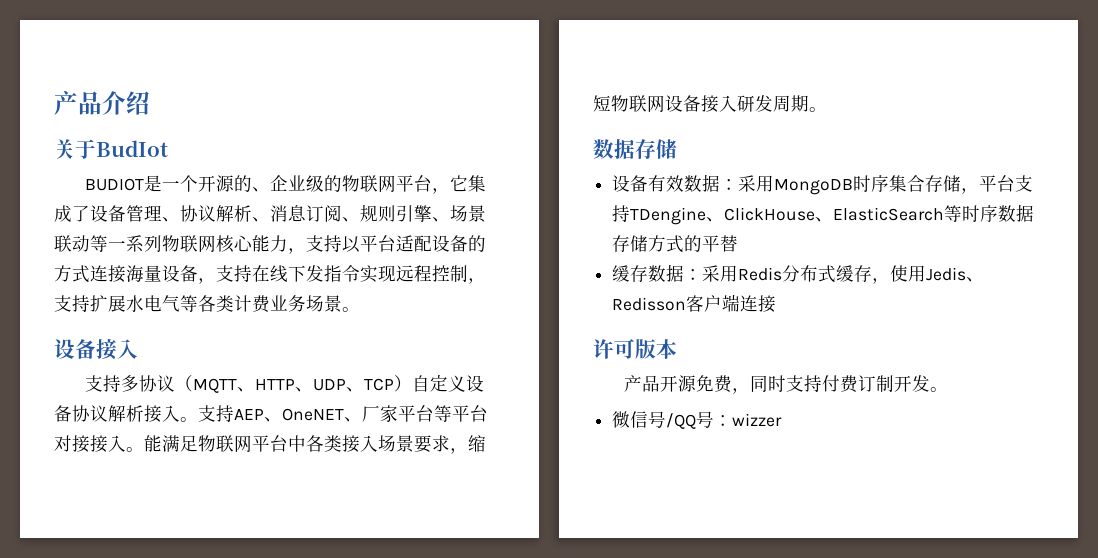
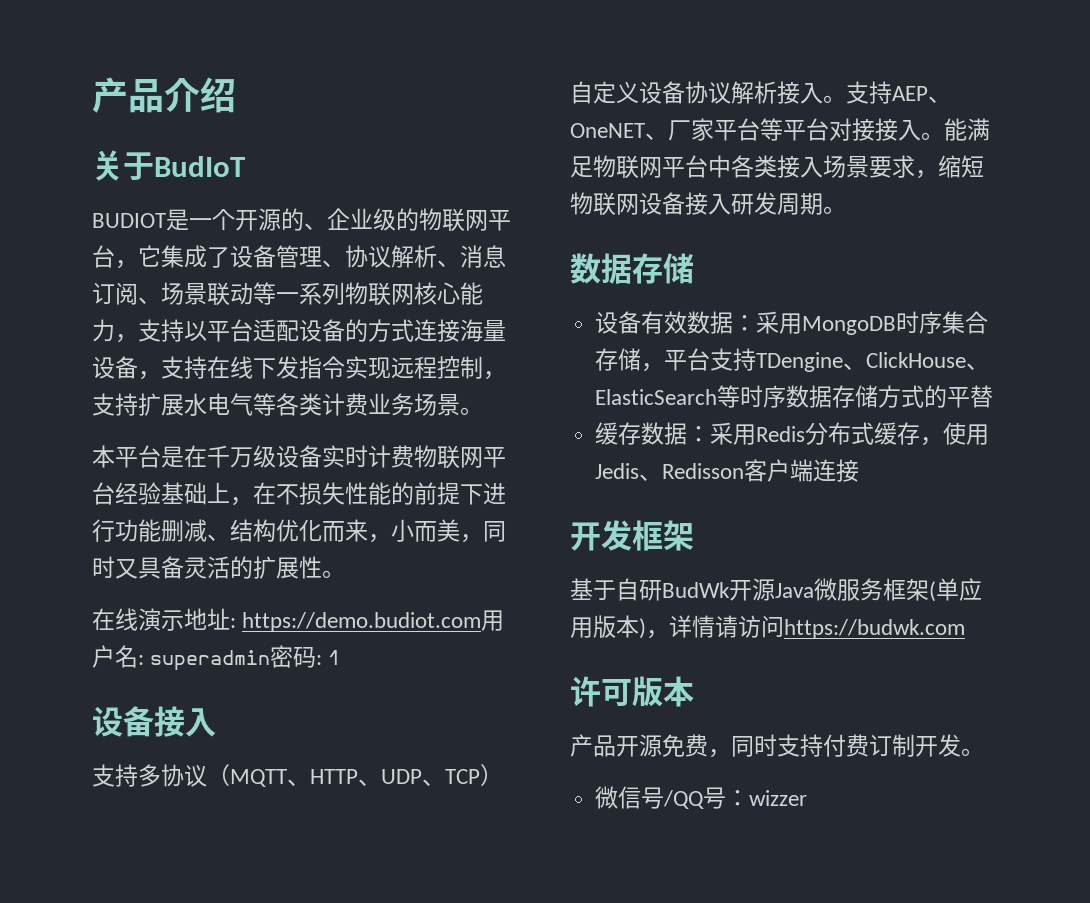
- 关于BudIot
+ 关于BudIoT
- BUDIOT是一个开源的、企业级的物联网平台，它集成了设备管理、协议解析、消息订阅、规则引擎、场景联动等一系列物联网核心能力，支持以平台适配设备的方式连接海量设备，支持在线下发指令实现远程控制，支持扩展水电气等各类计费业务场景。
+ BUDIOT是一个开源的、企业级的物联网平台，它集成了设备管理、协议解析、消息订阅、场景联动等一系列物联网核心能力，支持以平台适配设备的方式连接海量设备，支持在线下发指令实现远程控制，支持扩展水电气等各类计费业务场景。
+ 本平台是在千万级设备实时计费物联网平台经验基础上，在不损失性能的前提下进行功能删减、结构优化而来，小而美，同时又具备灵活的扩展性。
+ 在线演示地址: https://demo.budiot.com用户名: superadmin密码: 1
+ 开发框架
+ 基于自研BudWk开源Java微服务框架(单应用版本)，详情请访问https://budwk.com

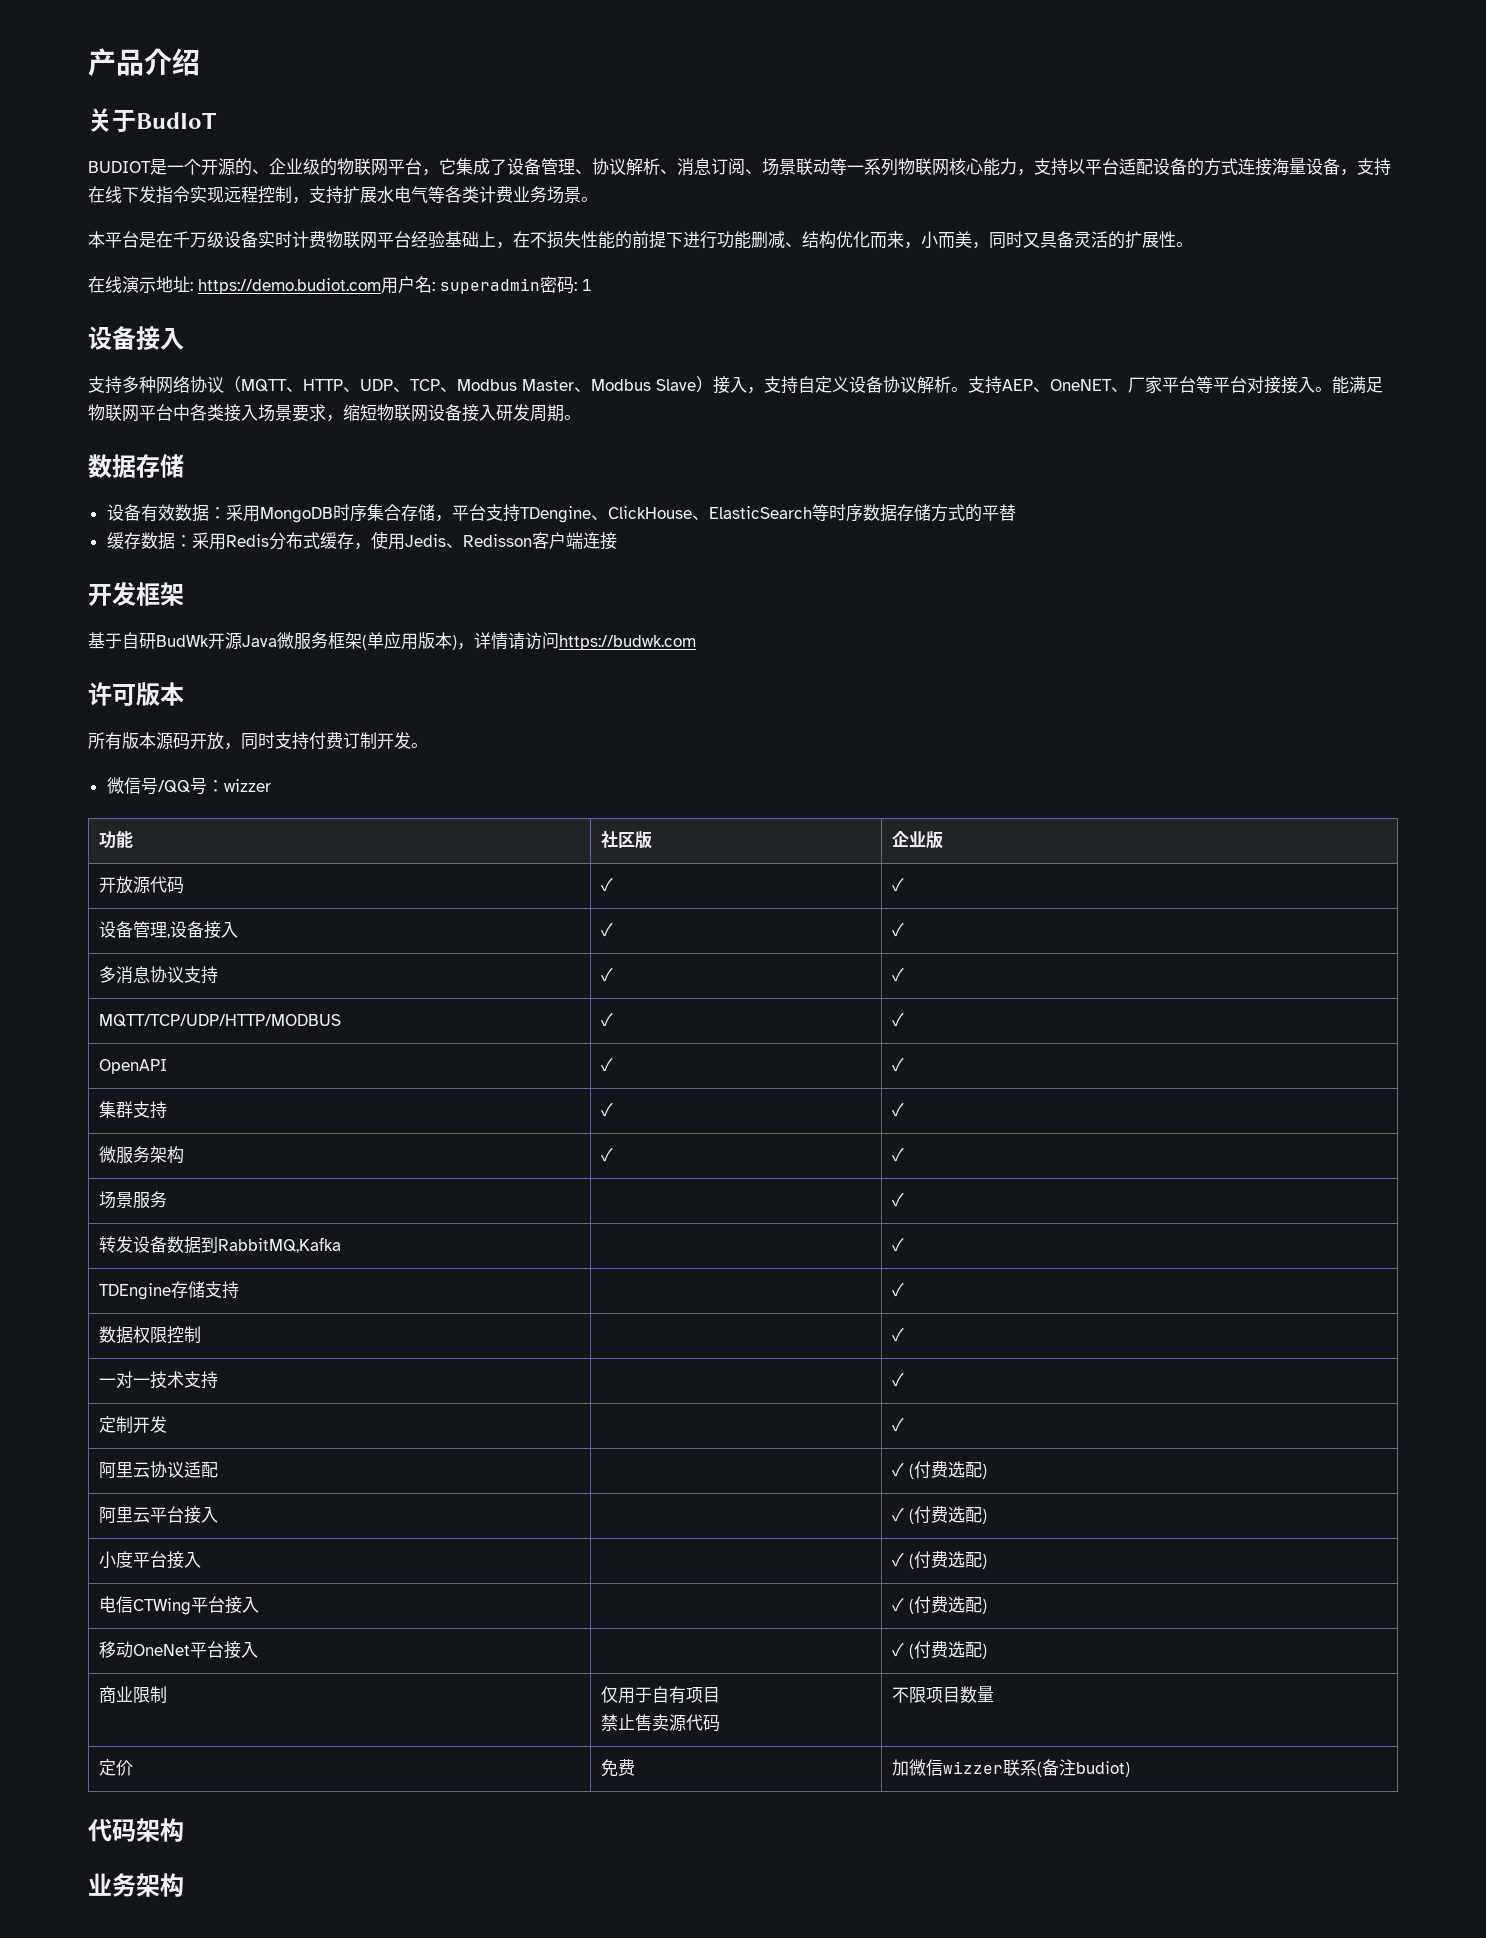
- 支持多协议（MQTT、HTTP、UDP、TCP）自定义设备协议解析接入。
+ 支持多种网络协议（MQTT、HTTP、UDP、TCP、Modbus Master、Modbus Slave）接入，支持自定义设备协议解析。
- 产品开源免费，同时支持付费订制开发。
+ 所有版本源码开放，同时支持付费订制开发。
+ 功能 | 社区版 | 企业版
+ 开放源代码 | ✓ | ✓
+ 设备管理,设备接入 | ✓ | ✓
+ 多消息协议支持 | ✓ | ✓
+ MQTT/TCP/UDP/HTTP/MODBUS | ✓ | ✓
+ OpenAPI | ✓ | ✓
+ 集群支持 | ✓ | ✓
+ 微服务架构 | ✓ | ✓
+ 场景服务 | | ✓
+ 转发设备数据到RabbitMQ,Kafka | | ✓
+ TDEngine存储支持 | | ✓
+ 数据权限控制 | | ✓
+ 一对一技术支持 | | ✓
+ 定制开发 | | ✓
+ 阿里云协议适配 | | ✓ (付费选配)
+ 阿里云平台接入 | | ✓ (付费选配)
+ 小度平台接入 | | ✓ (付费选配)
+ 电信CTWing平台接入 | | ✓ (付费选配)
+ 移动OneNet平台接入 | | ✓ (付费选配)
+ 商业限制 | 仅用于自有项目
+ 禁止售卖源代码 | 不限项目数量
+ 定价 | 免费 | 加微信wizzer联系(备注budiot)
+ 代码架构
+ 业务架构

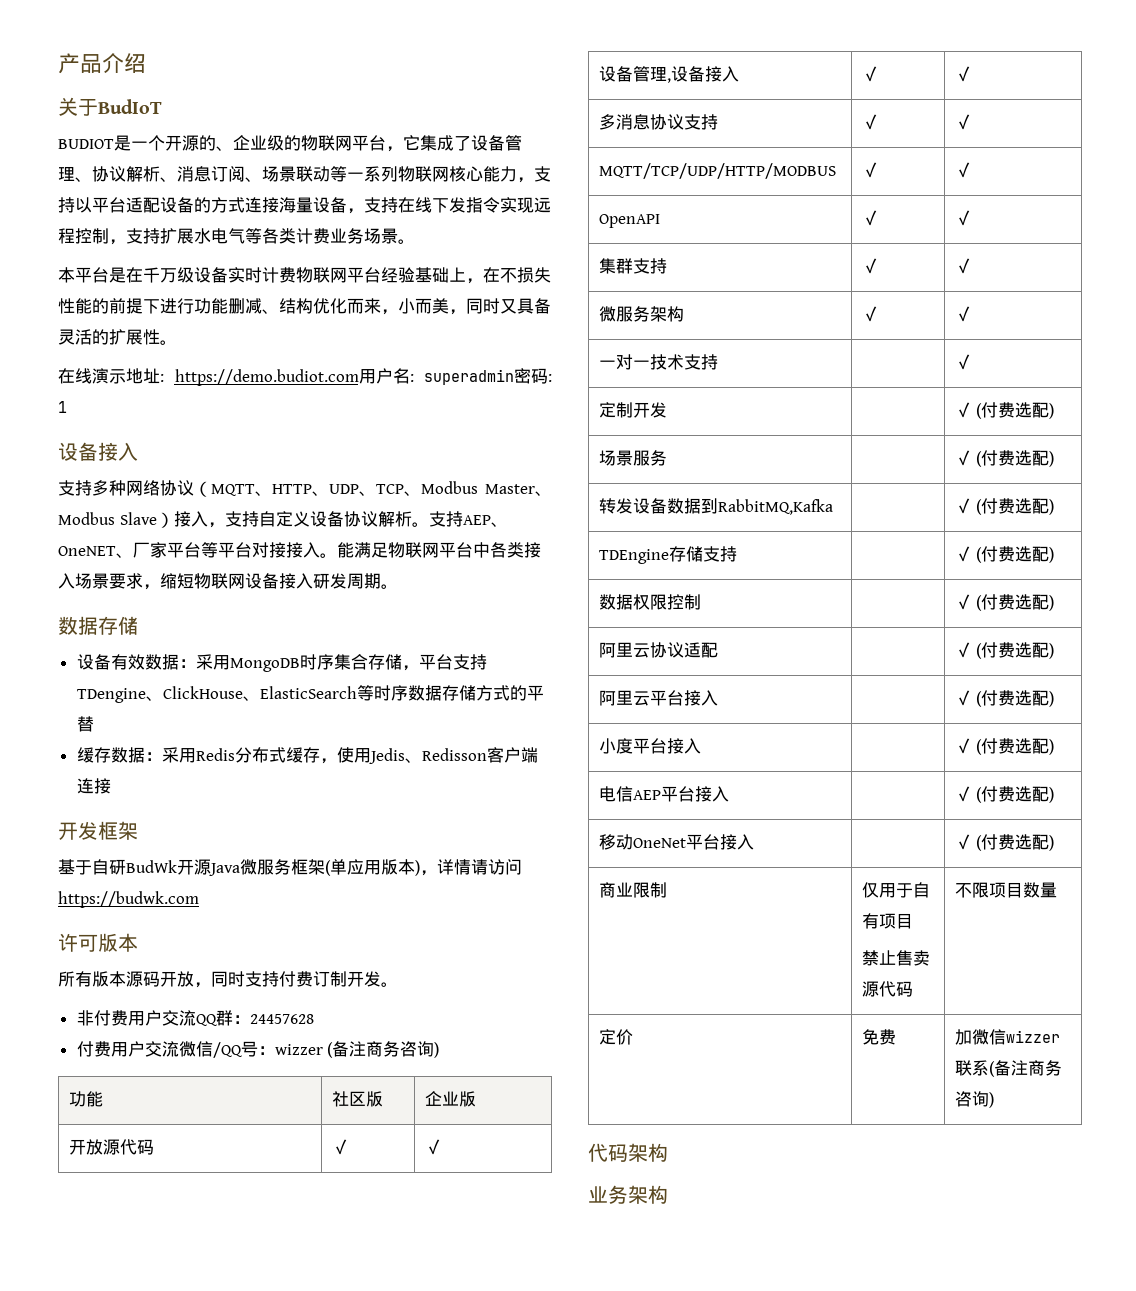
- 微信号/QQ号：wizzer
+ 非付费用户交流QQ群：24457628
+ 付费用户交流微信/QQ号：wizzer (备注商务咨询)
- 场景服务 | | ✓
- 转发设备数据到RabbitMQ,Kafka | | ✓
- TDEngine存储支持 | | ✓
- 数据权限控制 | | ✓
- 定制开发 | | ✓
+ 定制开发 | | ✓ (付费选配)
+ 场景服务 | | ✓ (付费选配)
+ 转发设备数据到RabbitMQ,Kafka | | ✓ (付费选配)
+ TDEngine存储支持 | | ✓ (付费选配)
+ 数据权限控制 | | ✓ (付费选配)
- 电信CTWing平台接入 | | ✓ (付费选配)
+ 电信AEP平台接入 | | ✓ (付费选配)
- 定价 | 免费 | 加微信wizzer联系(备注budiot)
+ 定价 | 免费 | 加微信wizzer联系(备注商务咨询)

